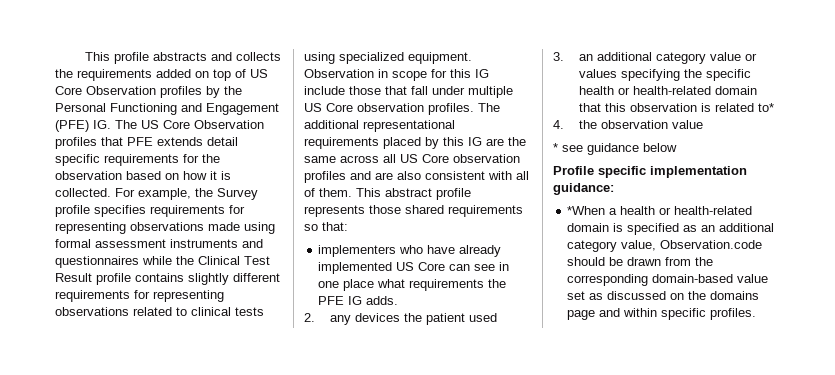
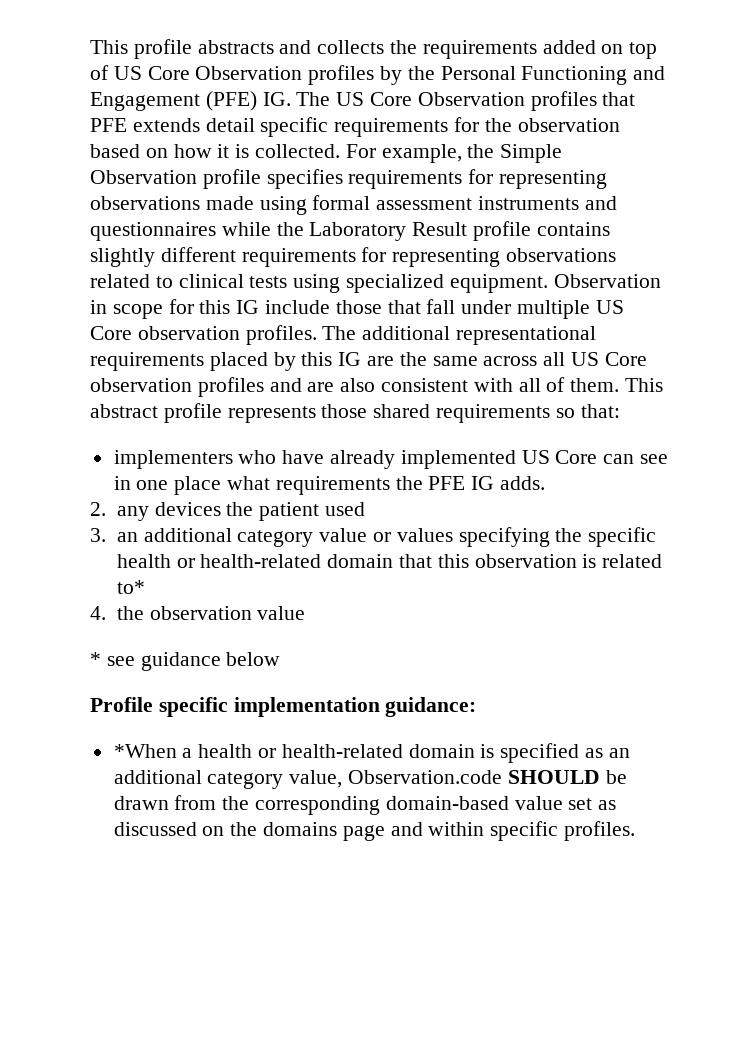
- For example, the Survey profile specifies requirements for representing observations made using formal assessment instruments and questionnaires while the Clinical Test Result profile contains slightly different requirements for representing observations related to clinical tests using specialized equipment.
+ For example, the Simple Observation profile specifies requirements for representing observations made using formal assessment instruments and questionnaires while the Laboratory Result profile contains slightly different requirements for representing observations related to clinical tests using specialized equipment.
- *When a health or health-related domain is specified as an additional category value, Observation.code should be drawn from the corresponding domain-based value set as discussed on the domains page and within specific profiles.
+ *When a health or health-related domain is specified as an additional category value, Observation.code SHOULD be drawn from the corresponding domain-based value set as discussed on the domains page and within specific profiles.

